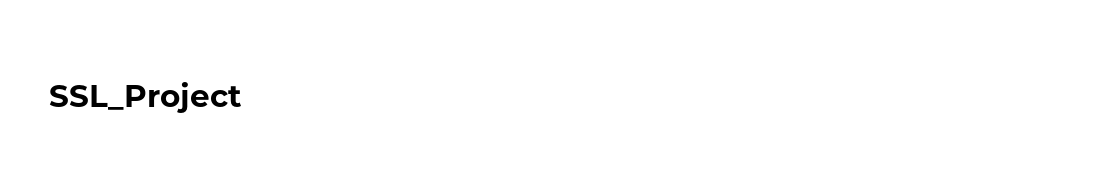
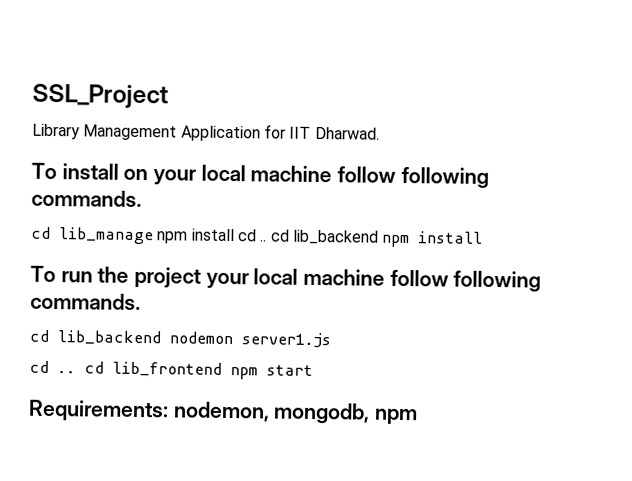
+ Library Management Application for IIT Dharwad.
+ To install on your local machine follow following commands.
+ cd lib_manage npm install cd .. cd lib_backend npm install
+ To run the project your local machine follow following commands.
+ cd lib_backend nodemon server1.js
+ cd .. cd lib_frontend npm start
+ Requirements: nodemon, mongodb, npm

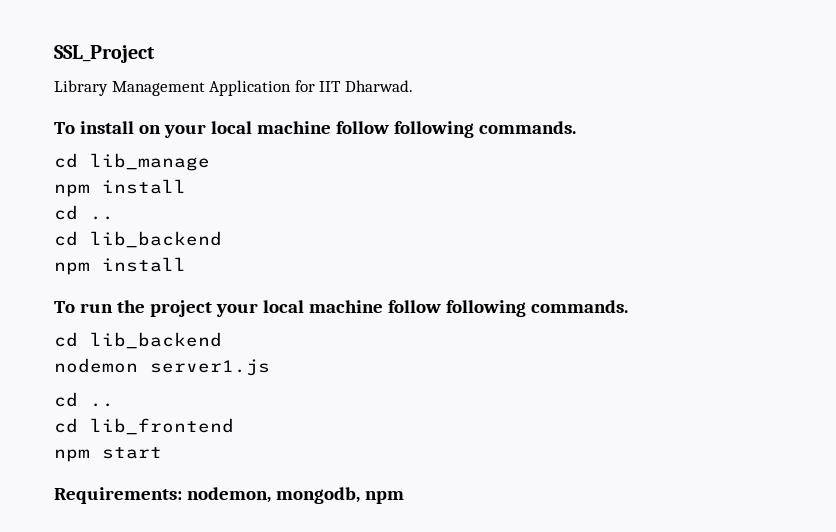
- cd lib_manage npm install cd .. cd lib_backend npm install
+ cd lib_manage
+ npm install
+ cd ..
+ cd lib_backend
+ npm install
  To run the project your local machine follow following commands.
- cd lib_backend nodemon server1.js
- cd .. cd lib_frontend npm start
+ cd lib_backend
+ nodemon server1.js
+ cd ..
+ cd lib_frontend
+ npm start

